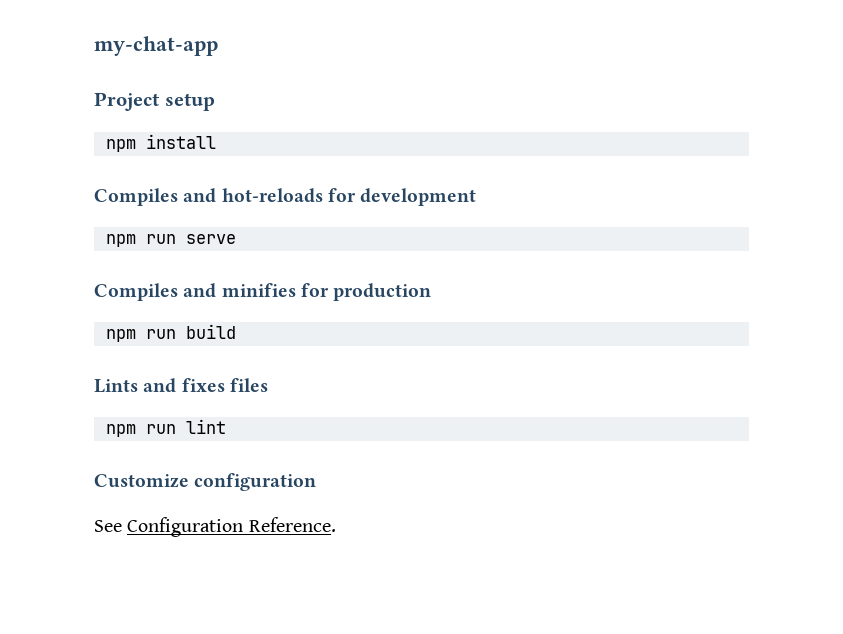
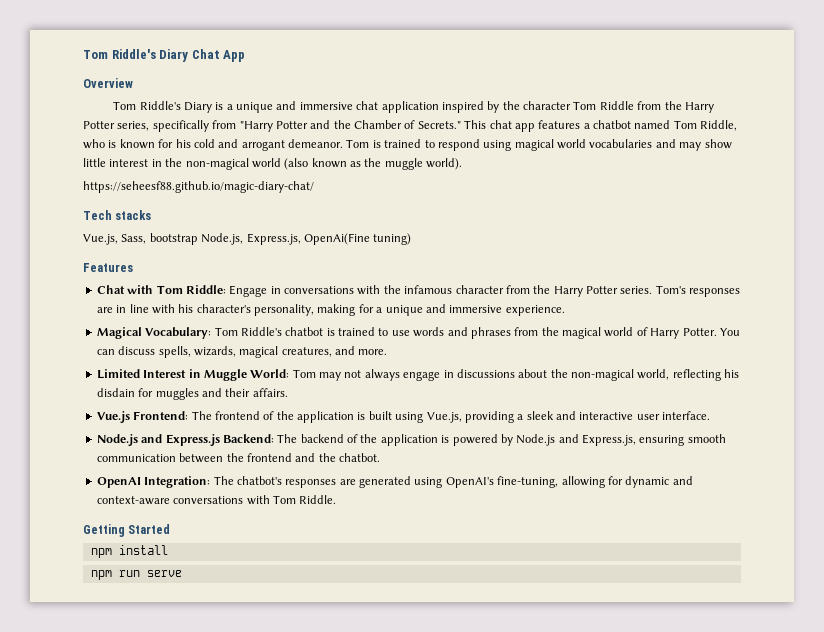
- my-chat-app
- Project setup
+ Tom Riddle's Diary Chat App
+ Overview
+ Tom Riddle's Diary is a unique and immersive chat application inspired by the character Tom Riddle from the Harry Potter series, specifically from "Harry Potter and the Chamber of Secrets." This chat app features a chatbot named Tom Riddle, who is known for his cold and arrogant demeanor. Tom is trained to respond using magical world vocabularies and may show little interest in the non-magical world (also known as the muggle world).
+ https://seheesf88.github.io/magic-diary-chat/
+ Tech stacks
+ Vue.js, Sass, bootstrap Node.js, Express.js, OpenAi(Fine tuning)
+ Features
+ Chat with Tom Riddle: Engage in conversations with the infamous character from the Harry Potter series. Tom's responses are in line with his character's personality, making for a unique and immersive experience.
+ Magical Vocabulary: Tom Riddle's chatbot is trained to use words and phrases from the magical world of Harry Potter. You can discuss spells, wizards, magical creatures, and more.
+ Limited Interest in Muggle World: Tom may not always engage in discussions about the non-magical world, reflecting his disdain for muggles and their affairs.
+ Vue.js Frontend: The frontend of the application is built using Vue.js, providing a sleek and interactive user interface.
+ Node.js and Express.js Backend: The backend of the application is powered by Node.js and Express.js, ensuring smooth communication between the frontend and the chatbot.
+ OpenAI Integration: The chatbot's responses are generated using OpenAI's fine-tuning, allowing for dynamic and context-aware conversations with Tom Riddle.
+ Getting Started
  npm install
- Compiles and hot-reloads for development
  npm run serve
- Compiles and minifies for production
- npm run build
- Lints and fixes files
- npm run lint
- Customize configuration
- See Configuration Reference.

